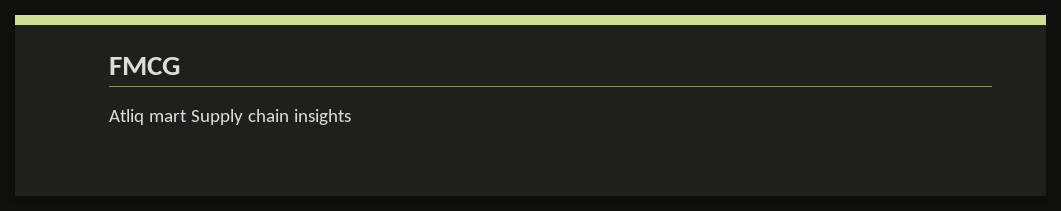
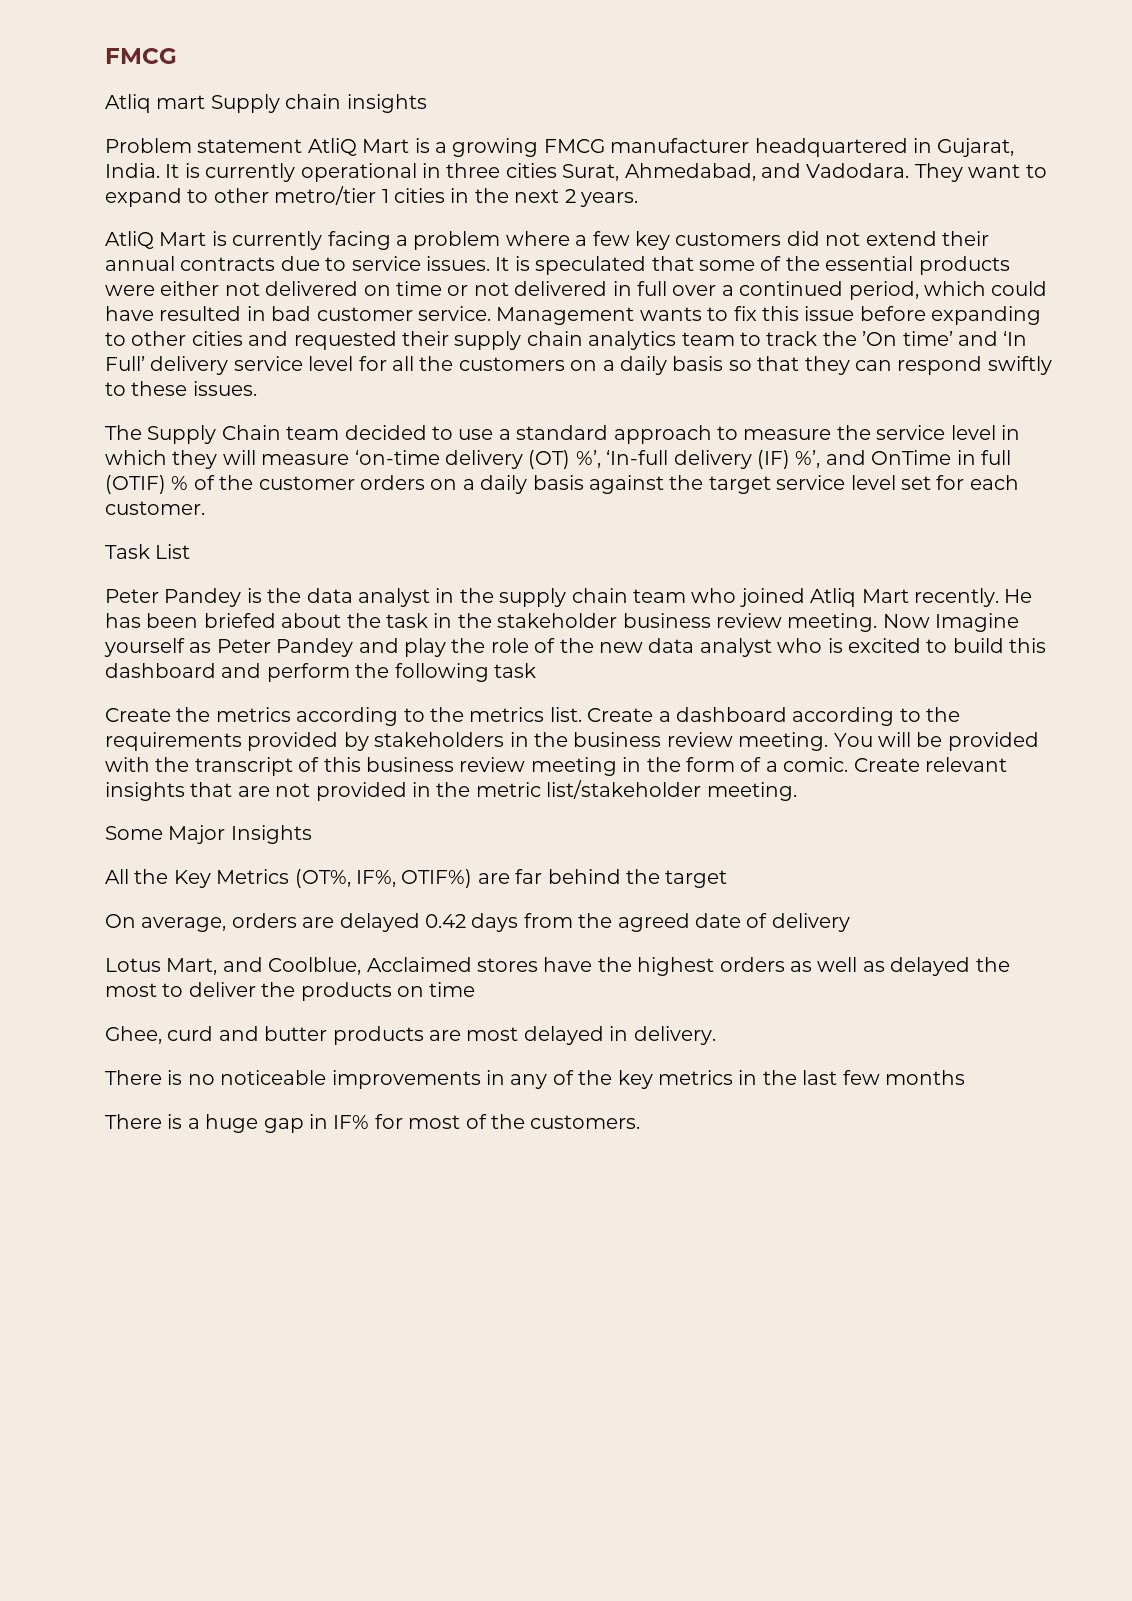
+ Problem statement AtliQ Mart is a growing FMCG manufacturer headquartered in Gujarat, India. It is currently operational in three cities Surat, Ahmedabad, and Vadodara. They want to expand to other metro/tier 1 cities in the next 2 years.
+ AtliQ Mart is currently facing a problem where a few key customers did not extend their annual contracts due to service issues. It is speculated that some of the essential products were either not delivered on time or not delivered in full over a continued period, which could have resulted in bad customer service. Management wants to fix this issue before expanding to other cities and requested their supply chain analytics team to track the ’On time’ and ‘In Full’ delivery service level for all the customers on a daily basis so that they can respond swiftly to these issues.
+ The Supply Chain team decided to use a standard approach to measure the service level in which they will measure ‘on-time delivery (OT) %’, ‘In-full delivery (IF) %’, and OnTime in full (OTIF) % of the customer orders on a daily basis against the target service level set for each customer.
+ Task List
+ Peter Pandey is the data analyst in the supply chain team who joined Atliq Mart recently. He has been briefed about the task in the stakeholder business review meeting. Now Imagine yourself as Peter Pandey and play the role of the new data analyst who is excited to build this dashboard and perform the following task
+ Create the metrics according to the metrics list. Create a dashboard according to the requirements provided by stakeholders in the business review meeting. You will be provided with the transcript of this business review meeting in the form of a comic. Create relevant insights that are not provided in the metric list/stakeholder meeting.
+ Some Major Insights
+ All the Key Metrics (OT%, IF%, OTIF%) are far behind the target
+ On average, orders are delayed 0.42 days from the agreed date of delivery
+ Lotus Mart, and Coolblue, Acclaimed stores have the highest orders as well as delayed the most to deliver the products on time
+ Ghee, curd and butter products are most delayed in delivery.
+ There is no noticeable improvements in any of the key metrics in the last few months
+ There is a huge gap in IF% for most of the customers.

